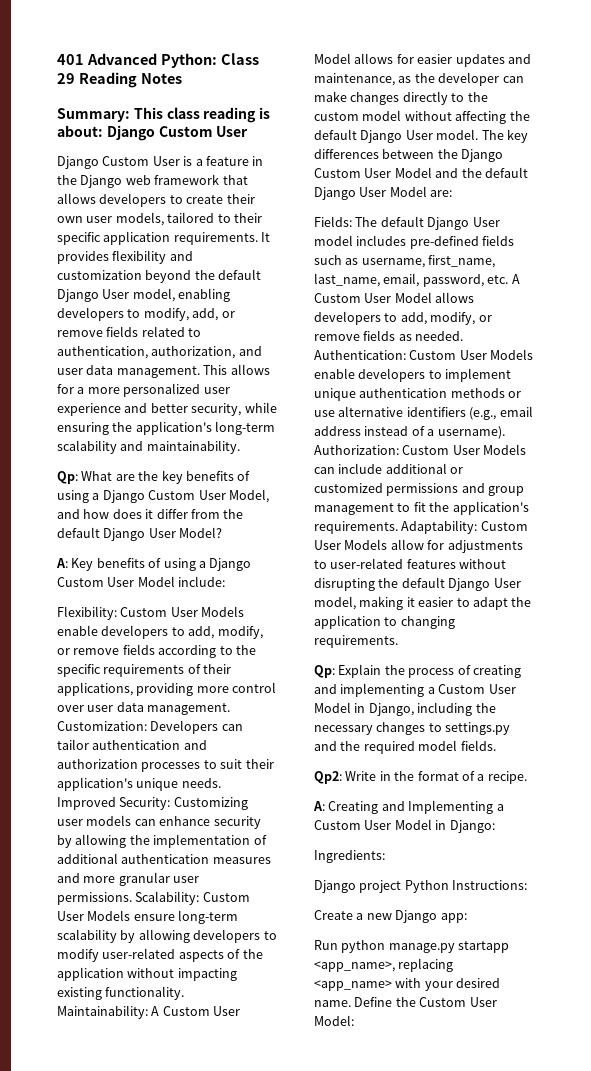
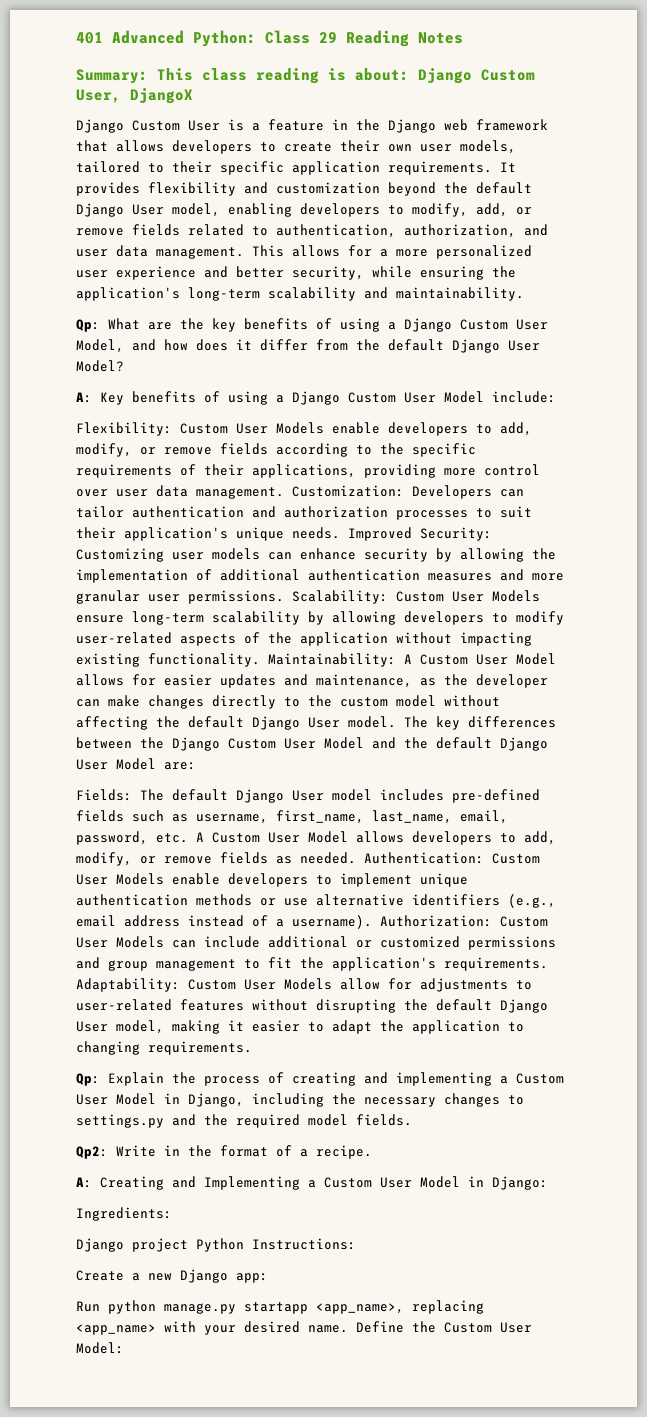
- Summary: This class reading is about: Django Custom User
+ Summary: This class reading is about: Django Custom User, DjangoX

